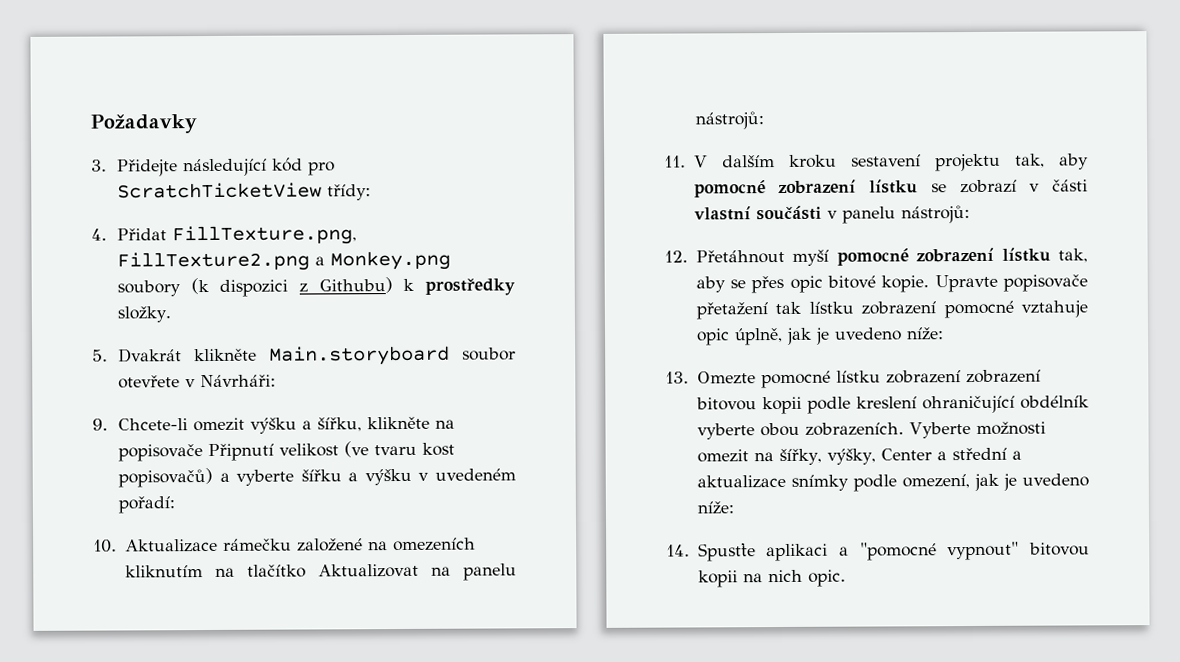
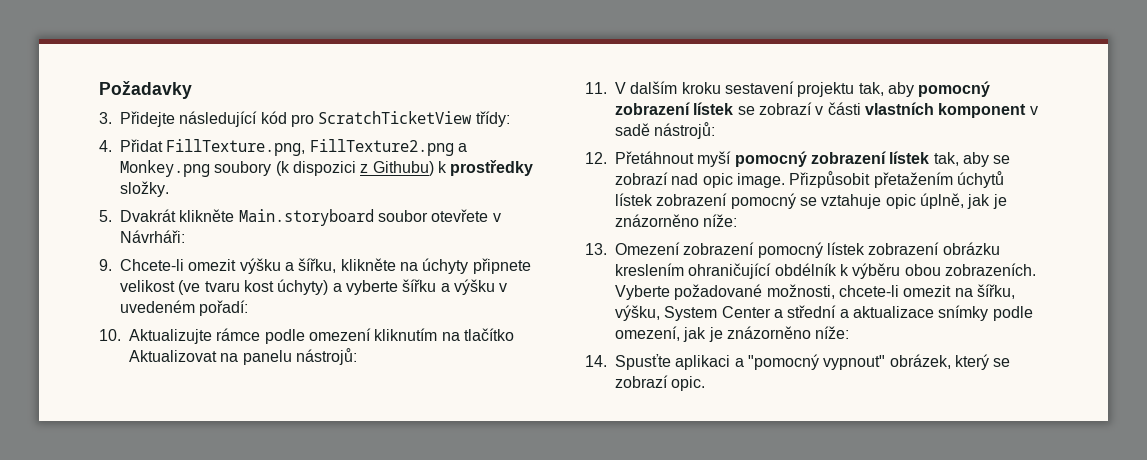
- 9. Chcete-li omezit výšku a šířku, klikněte na popisovače Připnutí velikost (ve tvaru kost popisovačů) a vyberte šířku a výšku v uvedeném pořadí:
+ 9. Chcete-li omezit výšku a šířku, klikněte na úchyty připnete velikost (ve tvaru kost úchyty) a vyberte šířku a výšku v uvedeném pořadí:
- 10. Aktualizace rámečku založené na omezeních kliknutím na tlačítko Aktualizovat na panelu nástrojů:
+ 10. Aktualizujte rámce podle omezení kliknutím na tlačítko Aktualizovat na panelu nástrojů:
- 11. V dalším kroku sestavení projektu tak, aby pomocné zobrazení lístku se zobrazí v části vlastní součásti v panelu nástrojů:
+ 11. V dalším kroku sestavení projektu tak, aby pomocný zobrazení lístek se zobrazí v části vlastních komponent v sadě nástrojů:
- 12. Přetáhnout myší pomocné zobrazení lístku tak, aby se přes opic bitové kopie. Upravte popisovače přetažení tak lístku zobrazení pomocné vztahuje opic úplně, jak je uvedeno níže:
+ 12. Přetáhnout myší pomocný zobrazení lístek tak, aby se zobrazí nad opic image. Přizpůsobit přetažením úchytů lístek zobrazení pomocný se vztahuje opic úplně, jak je znázorněno níže:
- 13. Omezte pomocné lístku zobrazení zobrazení bitovou kopii podle kreslení ohraničující obdélník vyberte obou zobrazeních. Vyberte možnosti omezit na šířky, výšky, Center a střední a aktualizace snímky podle omezení, jak je uvedeno níže:
+ 13. Omezení zobrazení pomocný lístek zobrazení obrázku kreslením ohraničující obdélník k výběru obou zobrazeních. Vyberte požadované možnosti, chcete-li omezit na šířku, výšku, System Center a střední a aktualizace snímky podle omezení, jak je znázorněno níže:
- 14. Spusťte aplikaci a "pomocné vypnout" bitovou kopii na nich opic.
+ 14. Spusťte aplikaci a "pomocný vypnout" obrázek, který se zobrazí opic.

